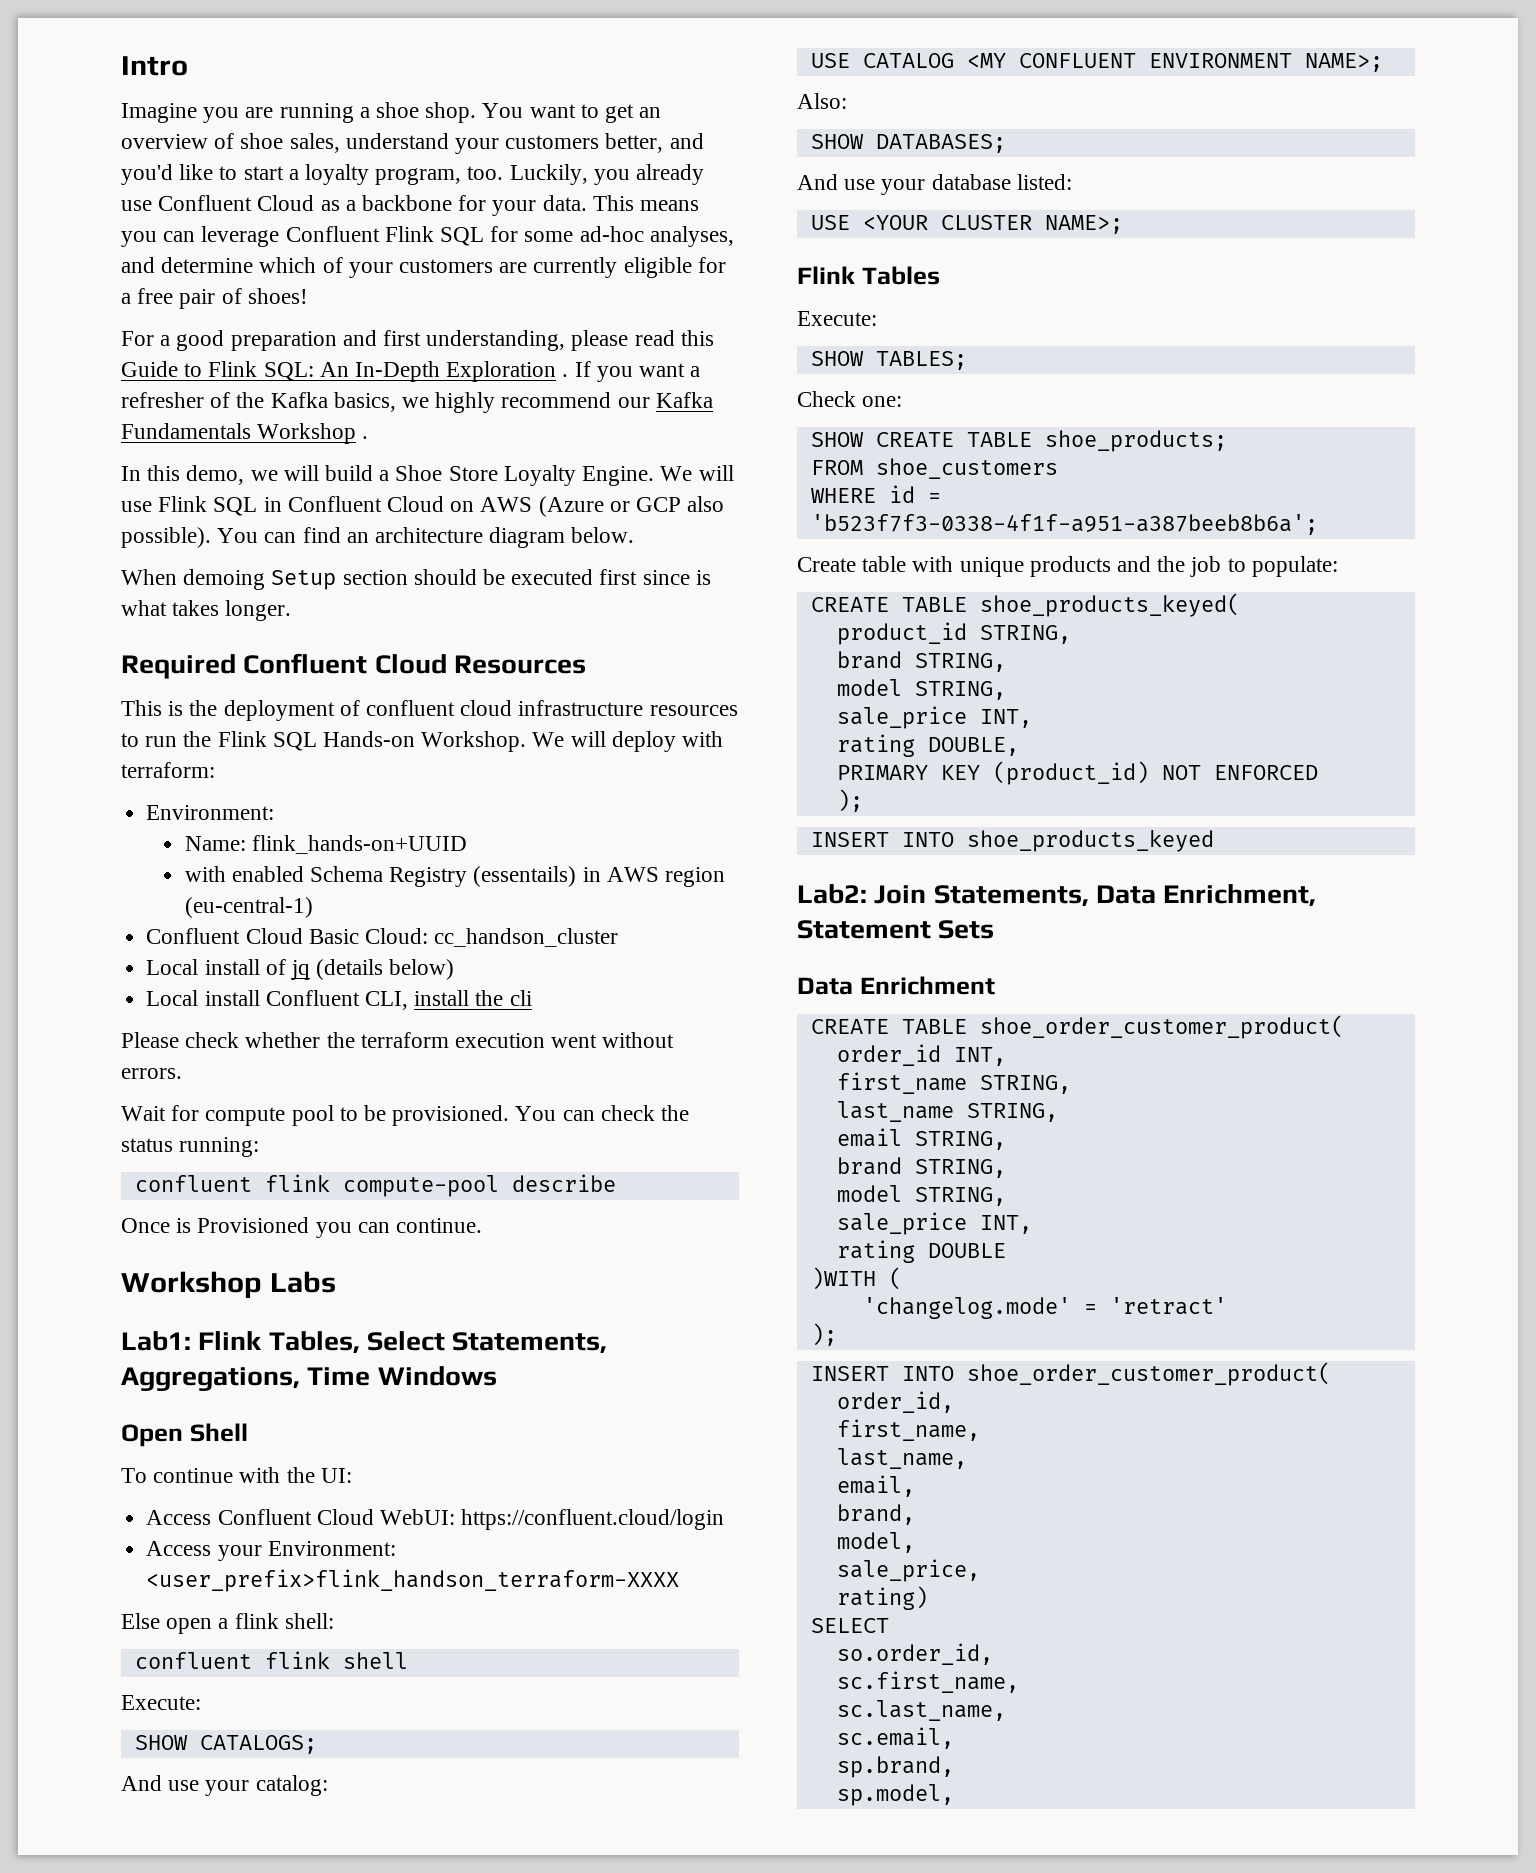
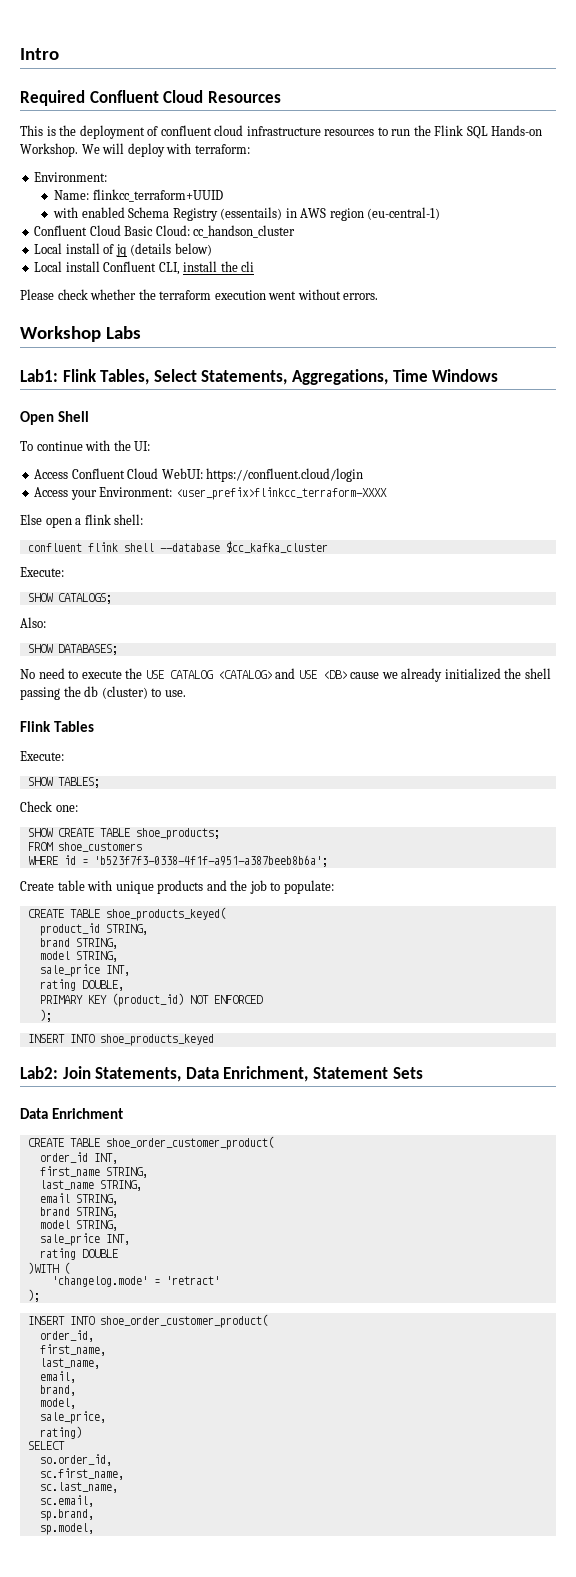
- Imagine you are running a shoe shop. You want to get an overview of shoe sales, understand your customers better, and you'd like to start a loyalty program, too. Luckily, you already use Confluent Cloud as a backbone for your data. This means you can leverage Confluent Flink SQL for some ad-hoc analyses, and determine which of your customers are currently eligible for a free pair of shoes!
- For a good preparation and first understanding, please read this Guide to Flink SQL: An In-Depth Exploration . If you want a refresher of the Kafka basics, we highly recommend our Kafka Fundamentals Workshop .
- In this demo, we will build a Shoe Store Loyalty Engine. We will use Flink SQL in Confluent Cloud on AWS (Azure or GCP also possible). You can find an architecture diagram below.
- When demoing Setup section should be executed first since is what takes longer.
- Name: flink_hands-on+UUID
+ Name: flinkcc_terraform+UUID
- Wait for compute pool to be provisioned. You can check the status running:
- confluent flink compute-pool describe
- Once is Provisioned you can continue.
- Access your Environment: <user_prefix>flink_handson_terraform-XXXX
+ Access your Environment: <user_prefix>flinkcc_terraform-XXXX
- confluent flink shell
+ confluent flink shell --database $cc_kafka_cluster
- And use your catalog:
- USE CATALOG <MY CONFLUENT ENVIRONMENT NAME>;
  Also:
  SHOW DATABASES;
- And use your database listed:
- USE <YOUR CLUSTER NAME>;
+ No need to execute the USE CATALOG <CATALOG> and USE <DB> cause we already initialized the shell passing the db (cluster) to use.

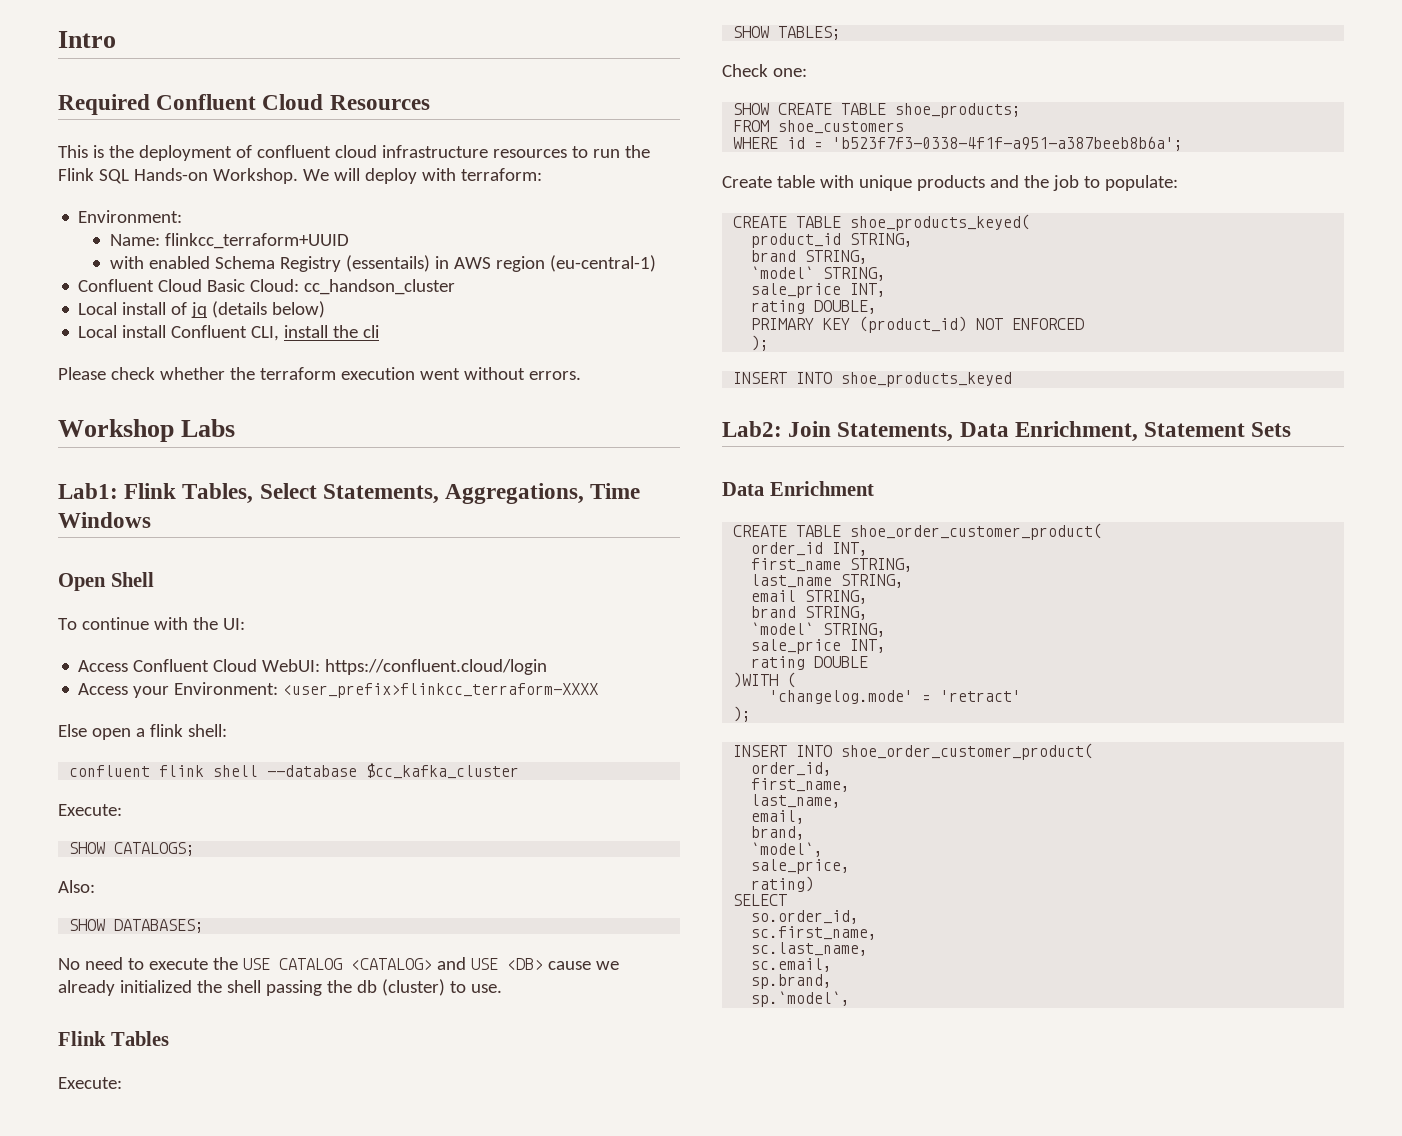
  product_id STRING,
  brand STRING,
- model STRING,
+ `model` STRING,
  email STRING,
  brand STRING,
- model STRING,
+ `model` STRING,
- model,
+ `model`,
- sp.model,
+ sp.`model`,

